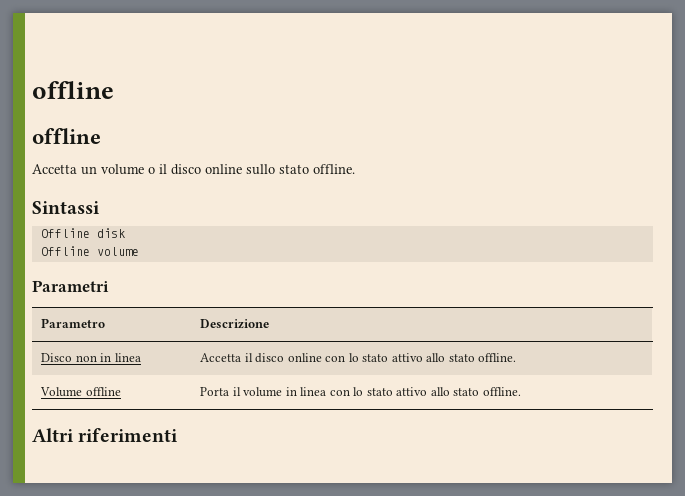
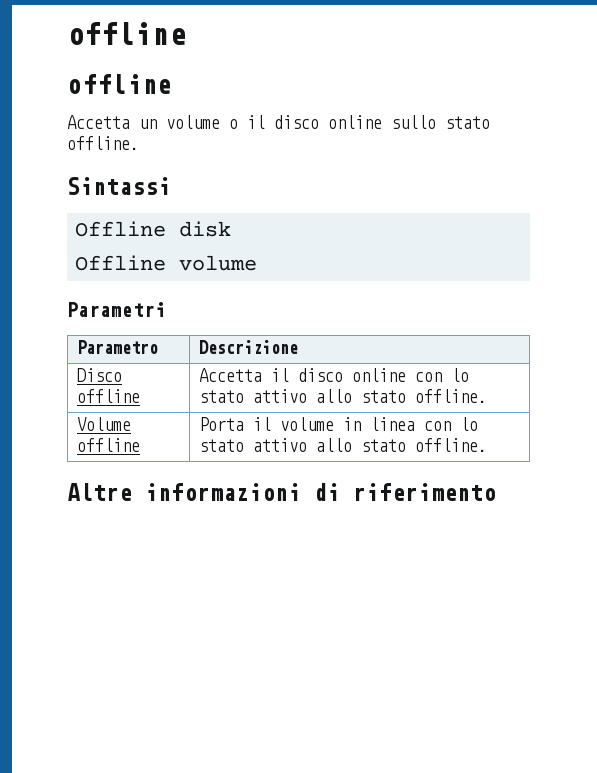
- Disco non in linea | Accetta il disco online con lo stato attivo allo stato offline.
+ Disco offline | Accetta il disco online con lo stato attivo allo stato offline.
- Altri riferimenti
+ Altre informazioni di riferimento

